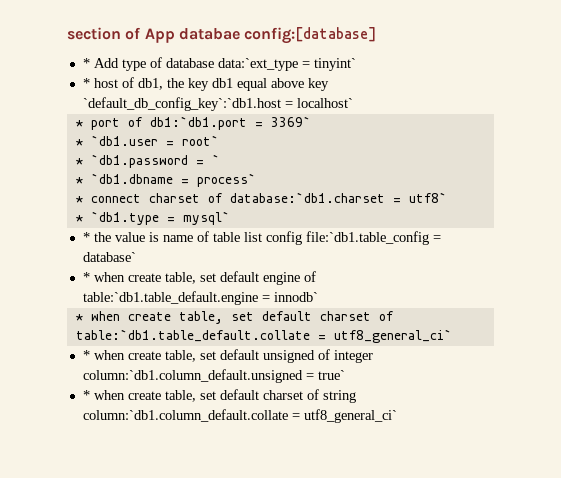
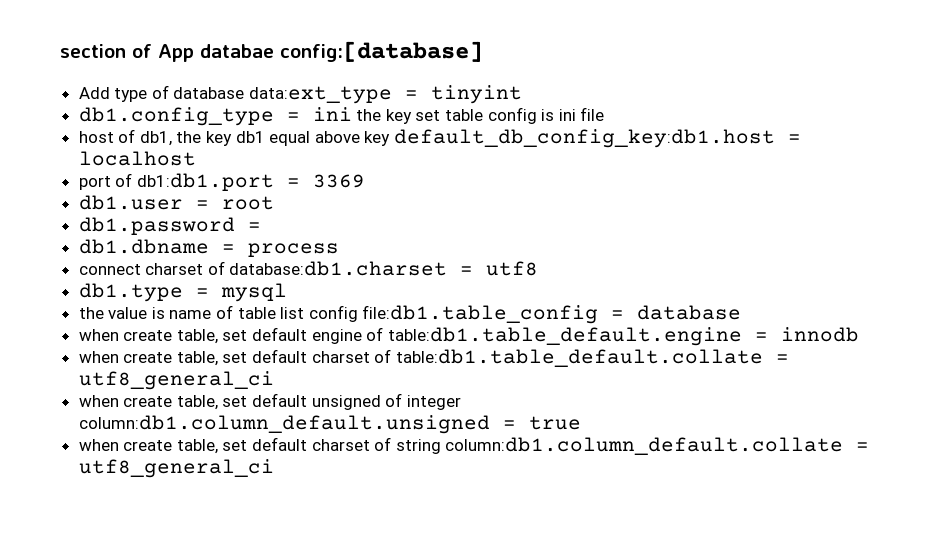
- * Add type of database data:`ext_type = tinyint`
- * host of db1, the key db1 equal above key `default_db_config_key`:`db1.host = localhost`
- * port of db1:`db1.port = 3369`
- * `db1.user = root`
- * `db1.password = `
- * `db1.dbname = process`
- * connect charset of database:`db1.charset = utf8`
- * `db1.type = mysql`
- * the value is name of table list config file:`db1.table_config = database`
- * when create table, set default engine of table:`db1.table_default.engine = innodb`
- * when create table, set default charset of table:`db1.table_default.collate = utf8_general_ci`
- * when create table, set default unsigned of integer column:`db1.column_default.unsigned = true`
- * when create table, set default charset of string column:`db1.column_default.collate = utf8_general_ci`
+ Add type of database data:ext_type = tinyint
+ db1.config_type = ini the key set table config is ini file
+ host of db1, the key db1 equal above key default_db_config_key:db1.host = localhost
+ port of db1:db1.port = 3369
+ db1.user = root
+ db1.password =
+ db1.dbname = process
+ connect charset of database:db1.charset = utf8
+ db1.type = mysql
+ the value is name of table list config file:db1.table_config = database
+ when create table, set default engine of table:db1.table_default.engine = innodb
+ when create table, set default charset of table:db1.table_default.collate = utf8_general_ci
+ when create table, set default unsigned of integer column:db1.column_default.unsigned = true
+ when create table, set default charset of string column:db1.column_default.collate = utf8_general_ci

